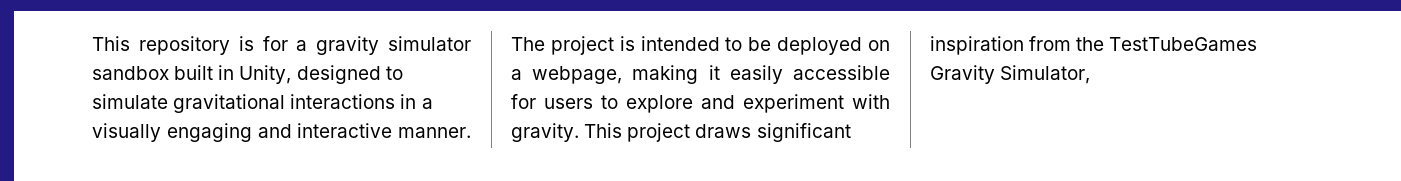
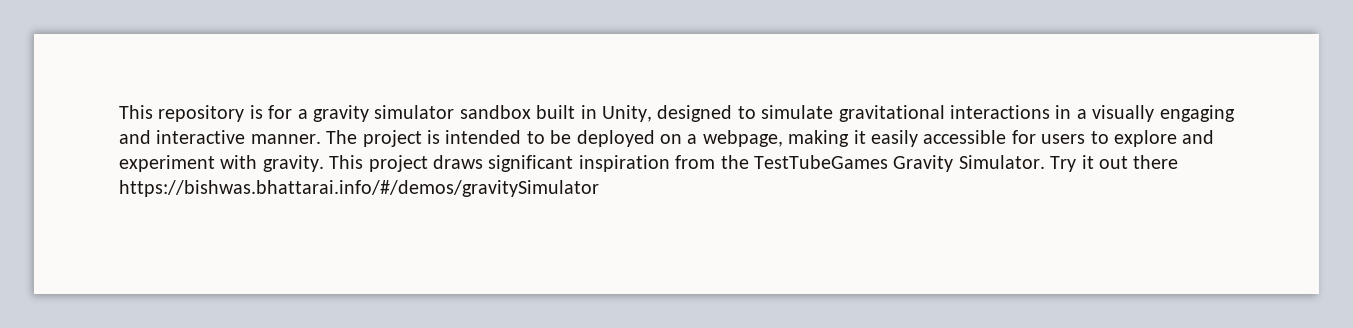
- This project draws significant inspiration from the TestTubeGames Gravity Simulator,
+ This project draws significant inspiration from the TestTubeGames Gravity Simulator. Try it out there https://bishwas.bhattarai.info/#/demos/gravitySimulator

